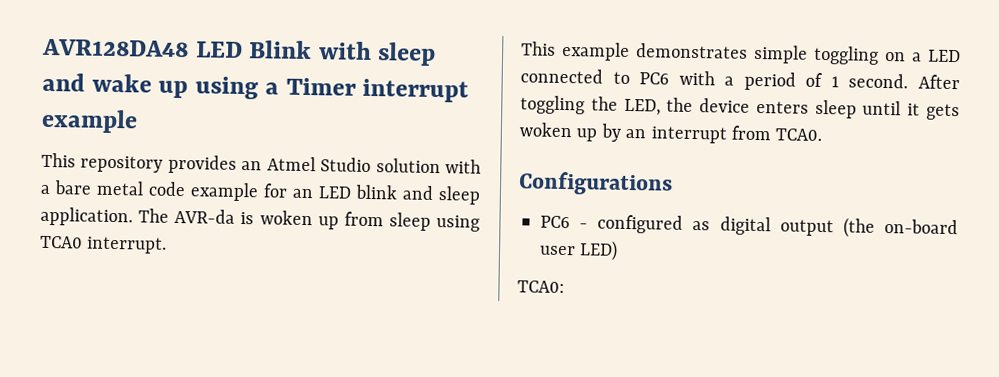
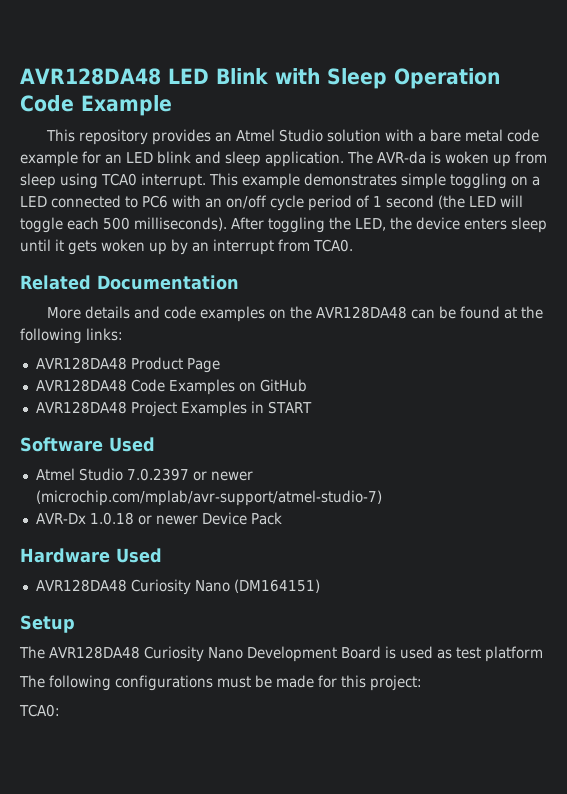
- AVR128DA48 LED Blink with sleep and wake up using a Timer interrupt example
+ AVR128DA48 LED Blink with Sleep Operation Code Example
- The AVR-da is woken up from sleep using TCA0 interrupt.
- This example demonstrates simple toggling on a LED connected to PC6 with a period of 1 second.
+ The AVR-da is woken up from sleep using TCA0 interrupt. This example demonstrates simple toggling on a LED connected to PC6 with an on/off cycle period of 1 second (the LED will toggle each 500 milliseconds).
- Configurations
- PC6 - configured as digital output (the on-board user LED)
+ Related Documentation
+ More details and code examples on the AVR128DA48 can be found at the following links:
+ AVR128DA48 Product Page
+ AVR128DA48 Code Examples on GitHub
+ AVR128DA48 Project Examples in START
+ Software Used
+ Atmel Studio 7.0.2397 or newer (microchip.com/mplab/avr-support/atmel-studio-7)
+ AVR-Dx 1.0.18 or newer Device Pack
+ Hardware Used
+ AVR128DA48 Curiosity Nano (DM164151)
+ Setup
+ The AVR128DA48 Curiosity Nano Development Board is used as test platform
+ The following configurations must be made for this project:

